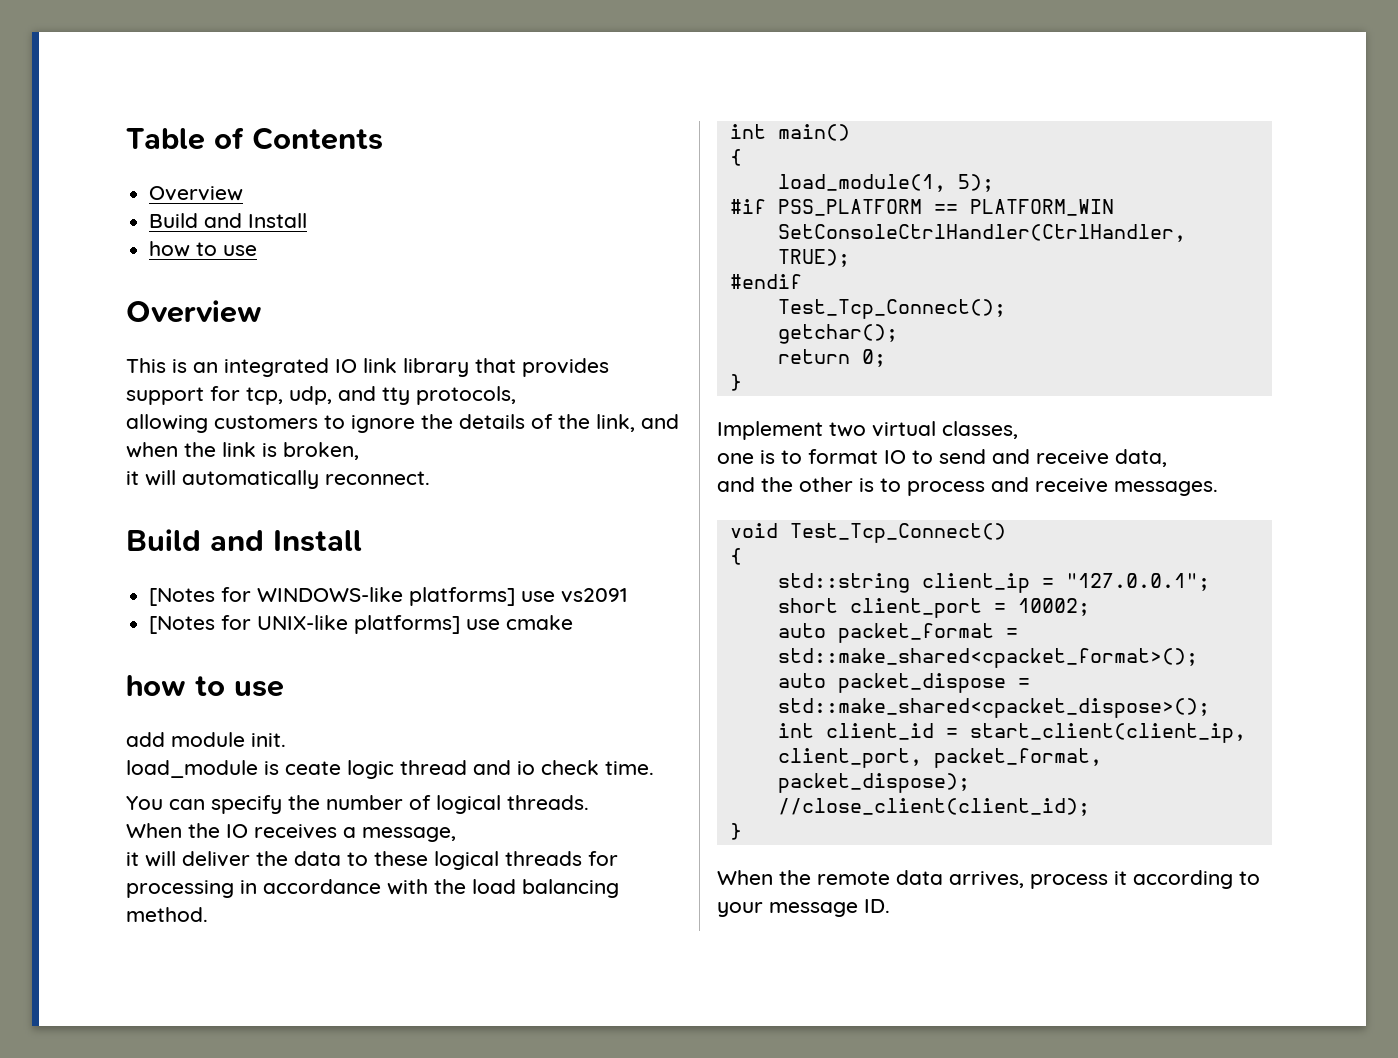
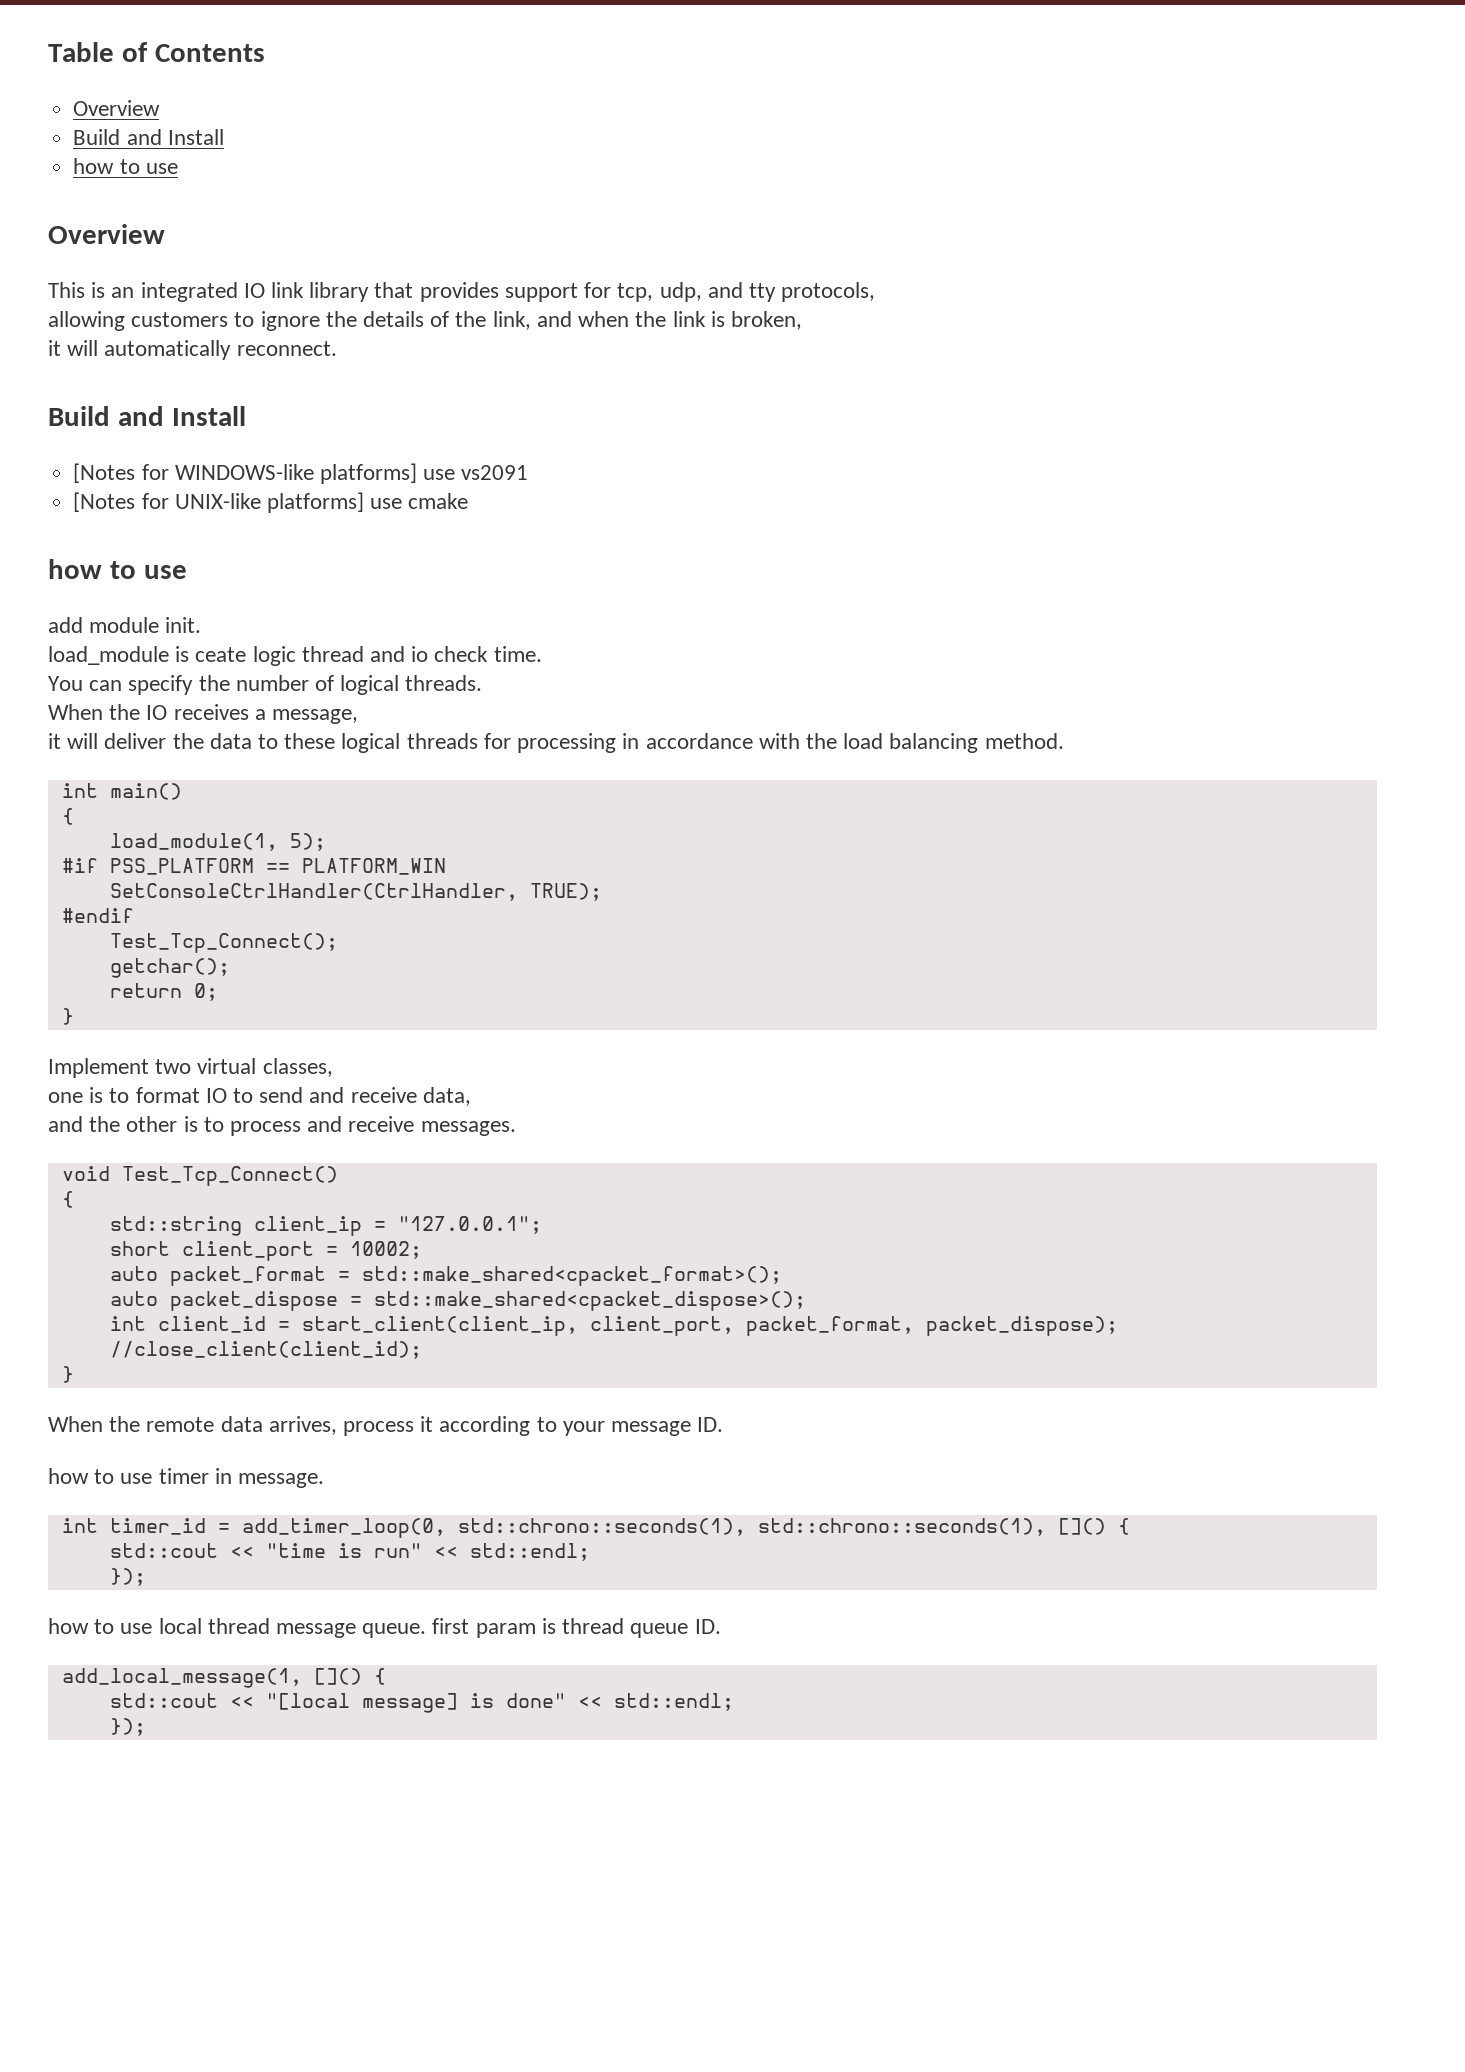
+ how to use timer in message.
+ int timer_id = add_timer_loop(0, std::chrono::seconds(1), std::chrono::seconds(1), []() {
+ std::cout << "time is run" << std::endl;
+ });
+ how to use local thread message queue. first param is thread queue ID.
+ add_local_message(1, []() {
+ std::cout << "[local message] is done" << std::endl;
+ });

